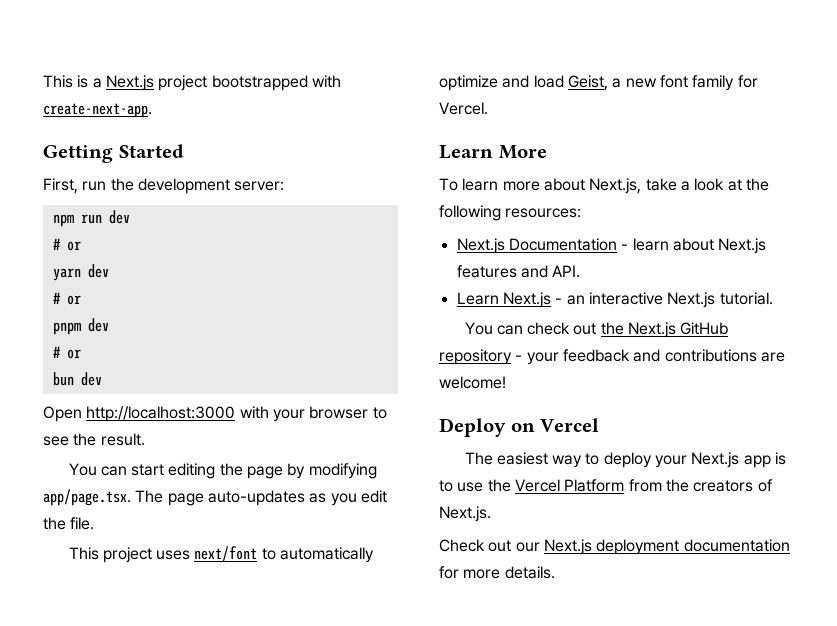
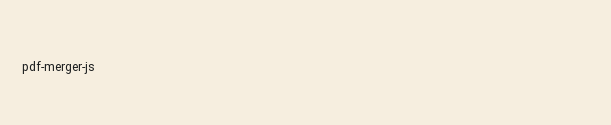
- This is a Next.js project bootstrapped with create-next-app.
- Getting Started
- First, run the development server:
- npm run dev
- # or
- yarn dev
- # or
- pnpm dev
- # or
- bun dev
- Open http://localhost:3000 with your browser to see the result.
- You can start editing the page by modifying app/page.tsx. The page auto-updates as you edit the file.
- This project uses next/font to automatically optimize and load Geist, a new font family for Vercel.
- Learn More
- To learn more about Next.js, take a look at the following resources:
- Next.js Documentation - learn about Next.js features and API.
- Learn Next.js - an interactive Next.js tutorial.
- You can check out the Next.js GitHub repository - your feedback and contributions are welcome!
- Deploy on Vercel
- The easiest way to deploy your Next.js app is to use the Vercel Platform from the creators of Next.js.
- Check out our Next.js deployment documentation for more details.
+ pdf-merger-js

